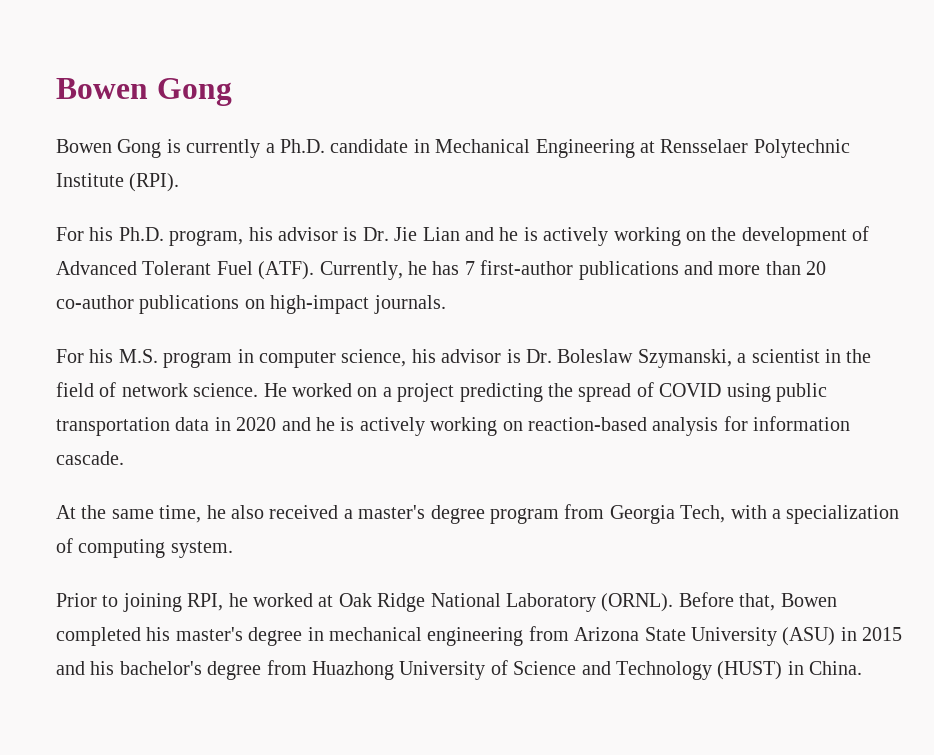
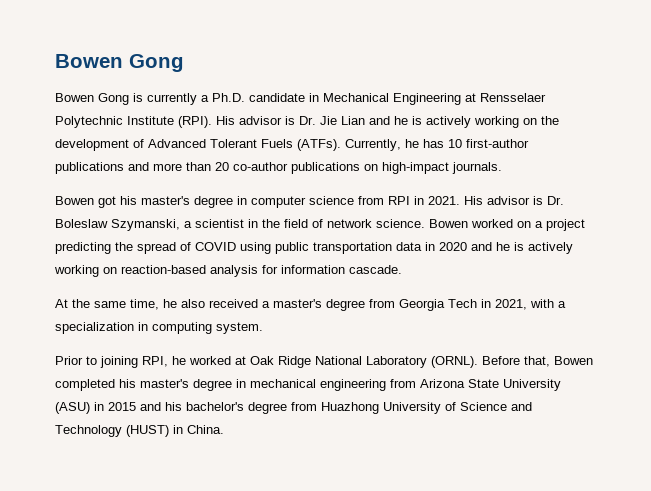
- Bowen Gong is currently a Ph.D. candidate in Mechanical Engineering at Rensselaer Polytechnic Institute (RPI).
- For his Ph.D. program, his advisor is Dr. Jie Lian and he is actively working on the development of Advanced Tolerant Fuel (ATF).
+ Bowen Gong is currently a Ph.D. candidate in Mechanical Engineering at Rensselaer Polytechnic Institute (RPI). His advisor is Dr. Jie Lian and he is actively working on the development of Advanced Tolerant Fuels (ATFs).
- Currently, he has 7 first-author publications and more than 20 co-author publications on high-impact journals.
+ Currently, he has 10 first-author publications and more than 20 co-author publications on high-impact journals.
- For his M.S. program in computer science, his advisor is Dr. Boleslaw Szymanski, a scientist in the field of network science.
+ Bowen got his master's degree in computer science from RPI in 2021. His advisor is Dr. Boleslaw Szymanski, a scientist in the field of network science.
- He worked on a project predicting the spread of COVID using public transportation data in 2020 and he is actively working on reaction-based analysis for information cascade.
+ Bowen worked on a project predicting the spread of COVID using public transportation data in 2020 and he is actively working on reaction-based analysis for information cascade.
- At the same time, he also received a master's degree program from Georgia Tech, with a specialization of computing system.
+ At the same time, he also received a master's degree from Georgia Tech in 2021, with a specialization in computing system.

